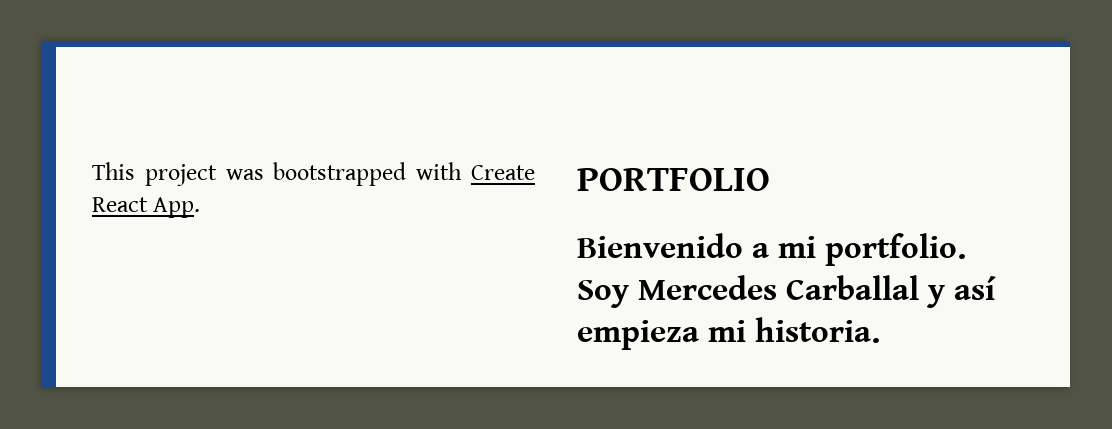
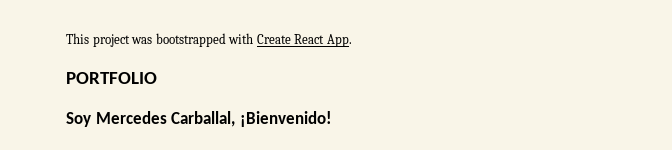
- Bienvenido a mi portfolio. Soy Mercedes Carballal y así empieza mi historia.
+ Soy Mercedes Carballal, ¡Bienvenido!

